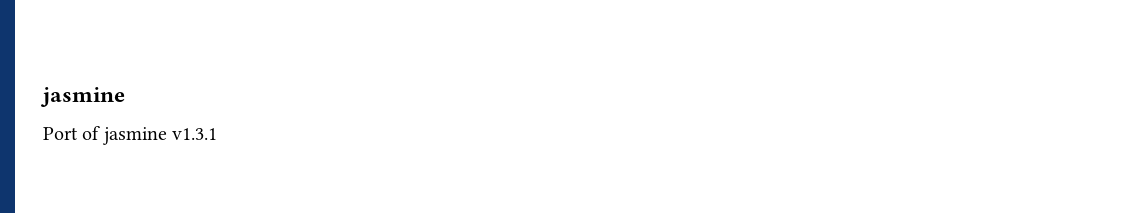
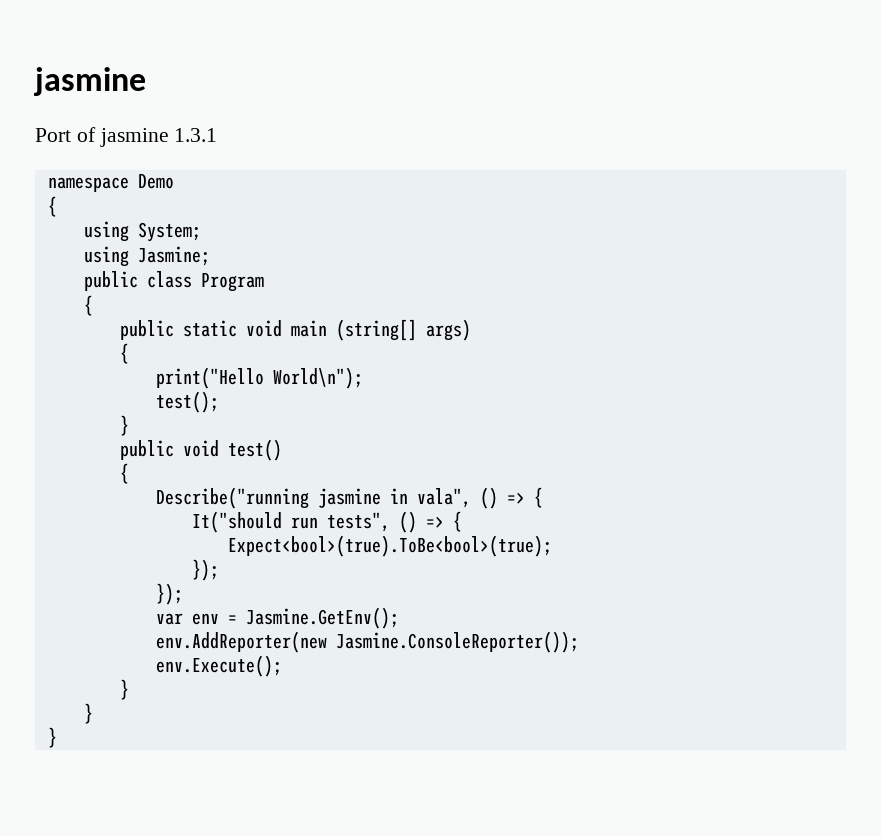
- Port of jasmine v1.3.1
+ Port of jasmine 1.3.1
+ namespace Demo
+ {
+ using System;
+ using Jasmine;
+ public class Program
+ {
+ public static void main (string[] args)
+ {
+ print("Hello World\n");
+ test();
+ }
+ public void test()
+ {
+ Describe("running jasmine in vala", () => {
+ It("should run tests", () => {
+ Expect<bool>(true).ToBe<bool>(true);
+ });
+ });
+ var env = Jasmine.GetEnv();
+ env.AddReporter(new Jasmine.ConsoleReporter());
+ env.Execute();
+ }
+ }
+ }

